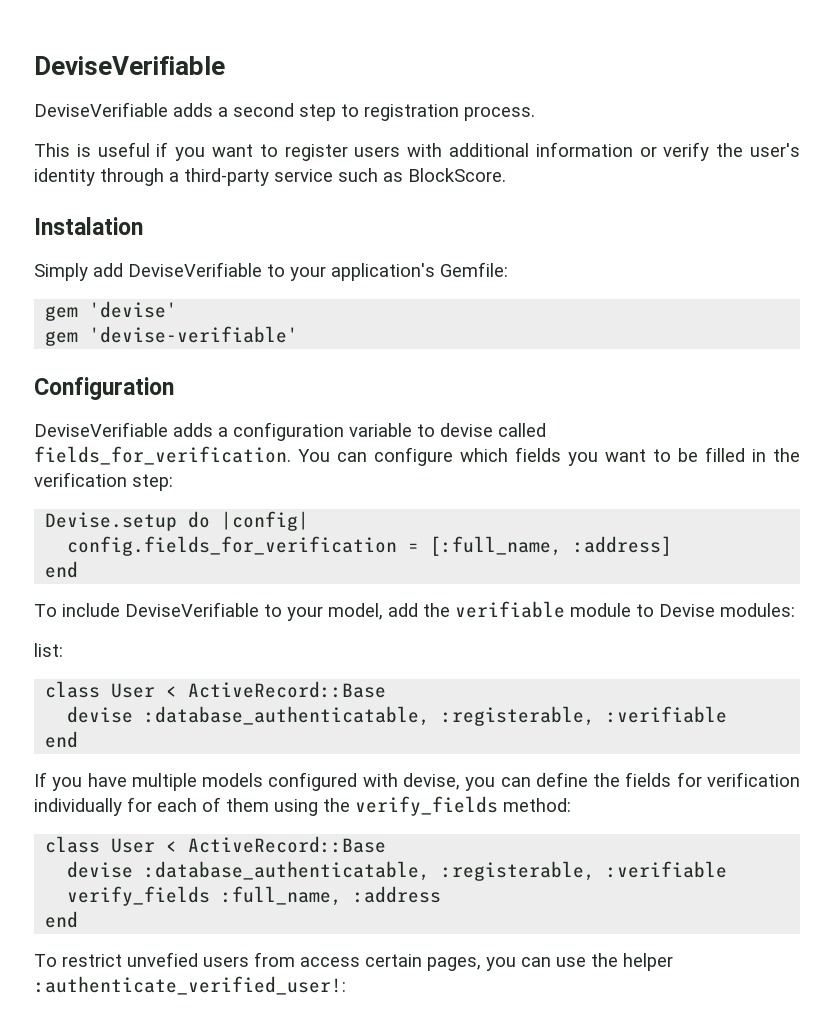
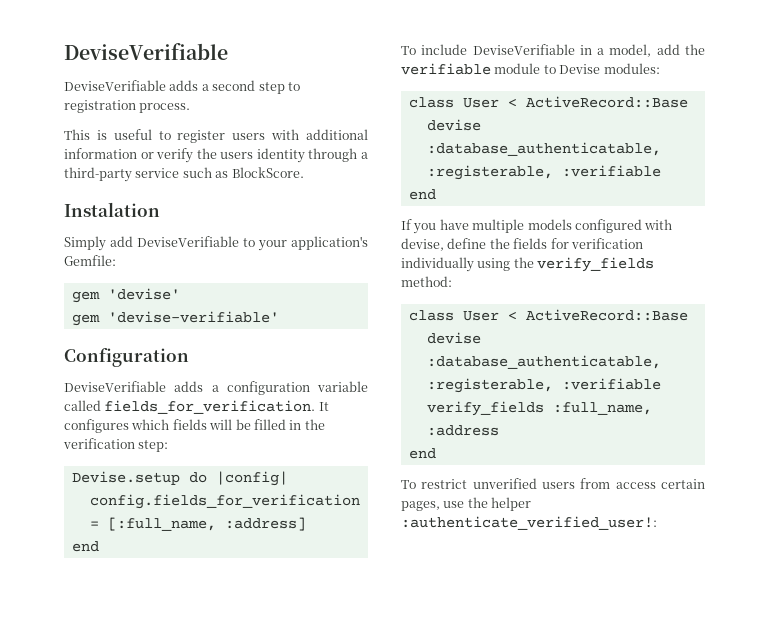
- This is useful if you want to register users with additional information or verify the user's identity through a third-party service such as BlockScore.
+ This is useful to register users with additional information or verify the users identity through a third-party service such as BlockScore.
- DeviseVerifiable adds a configuration variable to devise called fields_for_verification. You can configure which fields you want to be filled in the verification step:
+ DeviseVerifiable adds a configuration variable called fields_for_verification. It configures which fields will be filled in the verification step:
- To include DeviseVerifiable to your model, add the verifiable module to Devise modules:
+ To include DeviseVerifiable in a model, add the verifiable module to Devise modules:
- list:
- If you have multiple models configured with devise, you can define the fields for verification individually for each of them using the verify_fields method:
+ If you have multiple models configured with devise, define the fields for verification individually using the verify_fields method:
- To restrict unvefied users from access certain pages, you can use the helper :authenticate_verified_user!:
+ To restrict unverified users from access certain pages, use the helper :authenticate_verified_user!:

